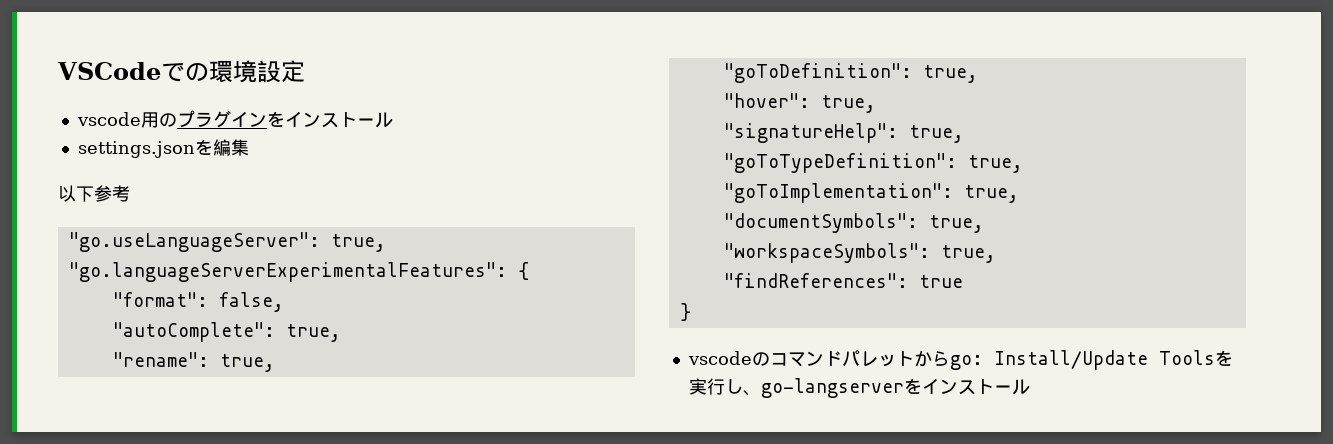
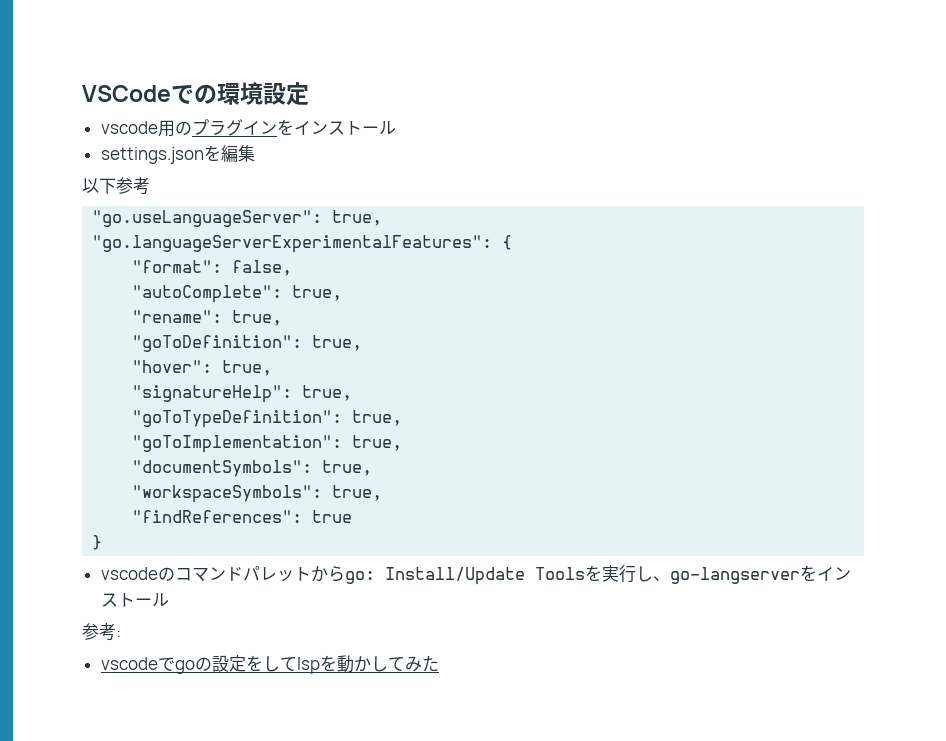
+ 参考:
+ vscodeでgoの設定をしてlspを動かしてみた

